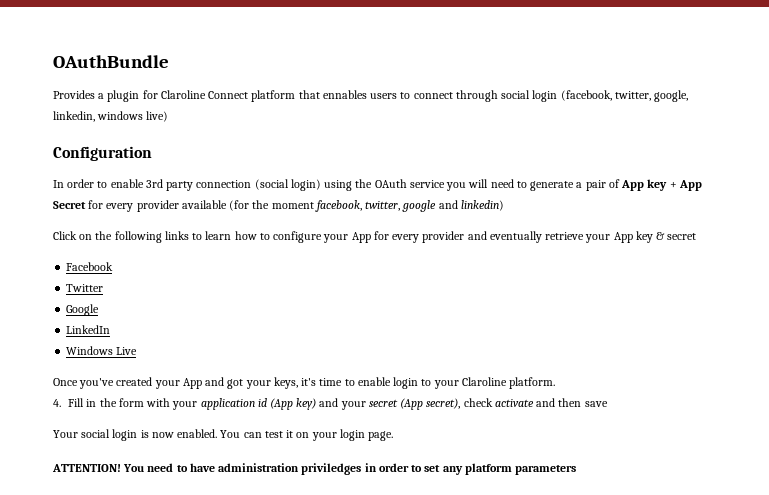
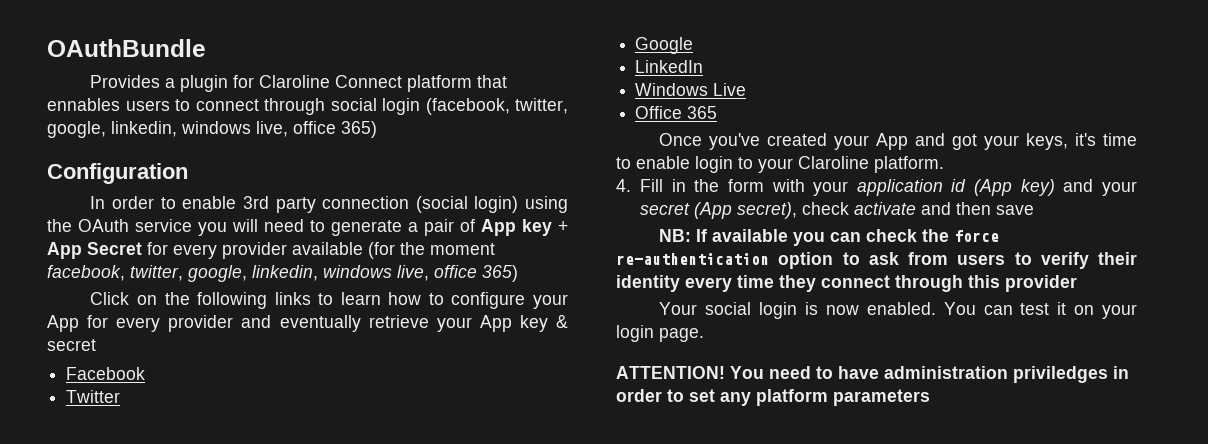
- Provides a plugin for Claroline Connect platform that ennables users to connect through social login (facebook, twitter, google, linkedin, windows live)
+ Provides a plugin for Claroline Connect platform that ennables users to connect through social login (facebook, twitter, google, linkedin, windows live, office 365)
- In order to enable 3rd party connection (social login) using the OAuth service you will need to generate a pair of App key + App Secret for every provider available (for the moment facebook, twitter, google and linkedin)
+ In order to enable 3rd party connection (social login) using the OAuth service you will need to generate a pair of App key + App Secret for every provider available (for the moment facebook, twitter, google, linkedin, windows live, office 365)
+ Office 365
+ NB: If available you can check the force re-authentication option to ask from users to verify their identity every time they connect through this provider

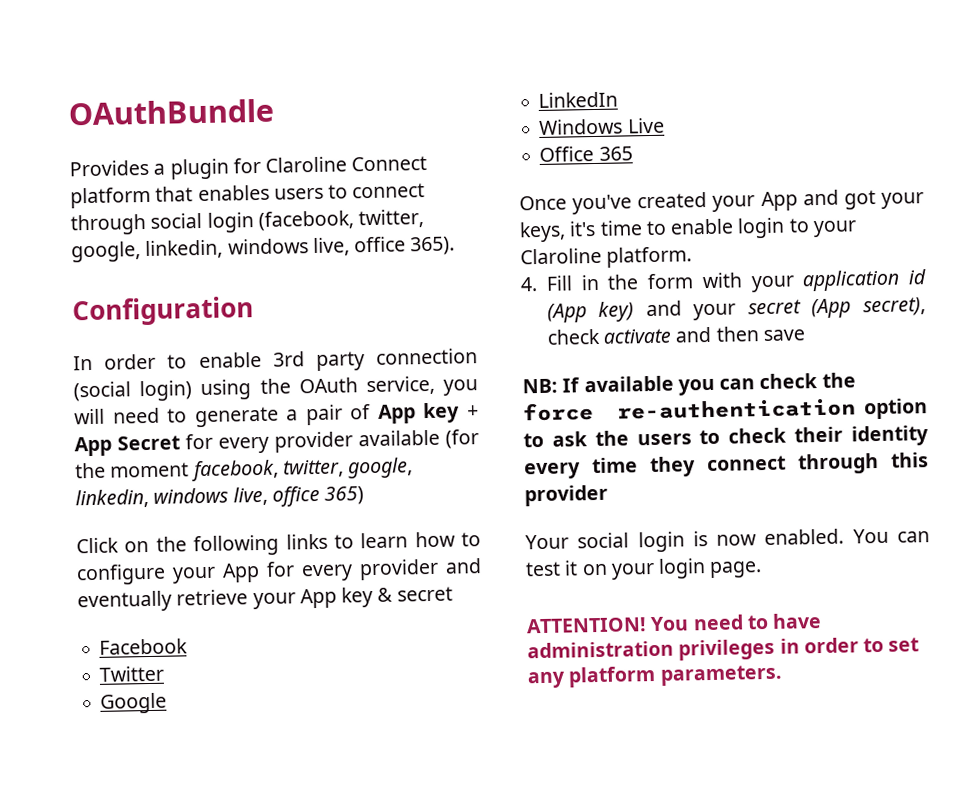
- Provides a plugin for Claroline Connect platform that ennables users to connect through social login (facebook, twitter, google, linkedin, windows live, office 365)
+ Provides a plugin for Claroline Connect platform that enables users to connect through social login (facebook, twitter, google, linkedin, windows live, office 365).
- In order to enable 3rd party connection (social login) using the OAuth service you will need to generate a pair of App key + App Secret for every provider available (for the moment facebook, twitter, google, linkedin, windows live, office 365)
+ In order to enable 3rd party connection (social login) using the OAuth service, you will need to generate a pair of App key + App Secret for every provider available (for the moment facebook, twitter, google, linkedin, windows live, office 365)
- NB: If available you can check the force re-authentication option to ask from users to verify their identity every time they connect through this provider
+ NB: If available you can check the force re-authentication option to ask the users to check their identity every time they connect through this provider
- You need to have administration priviledges in order to set any platform parameters
+ You need to have administration privileges in order to set any platform parameters.

